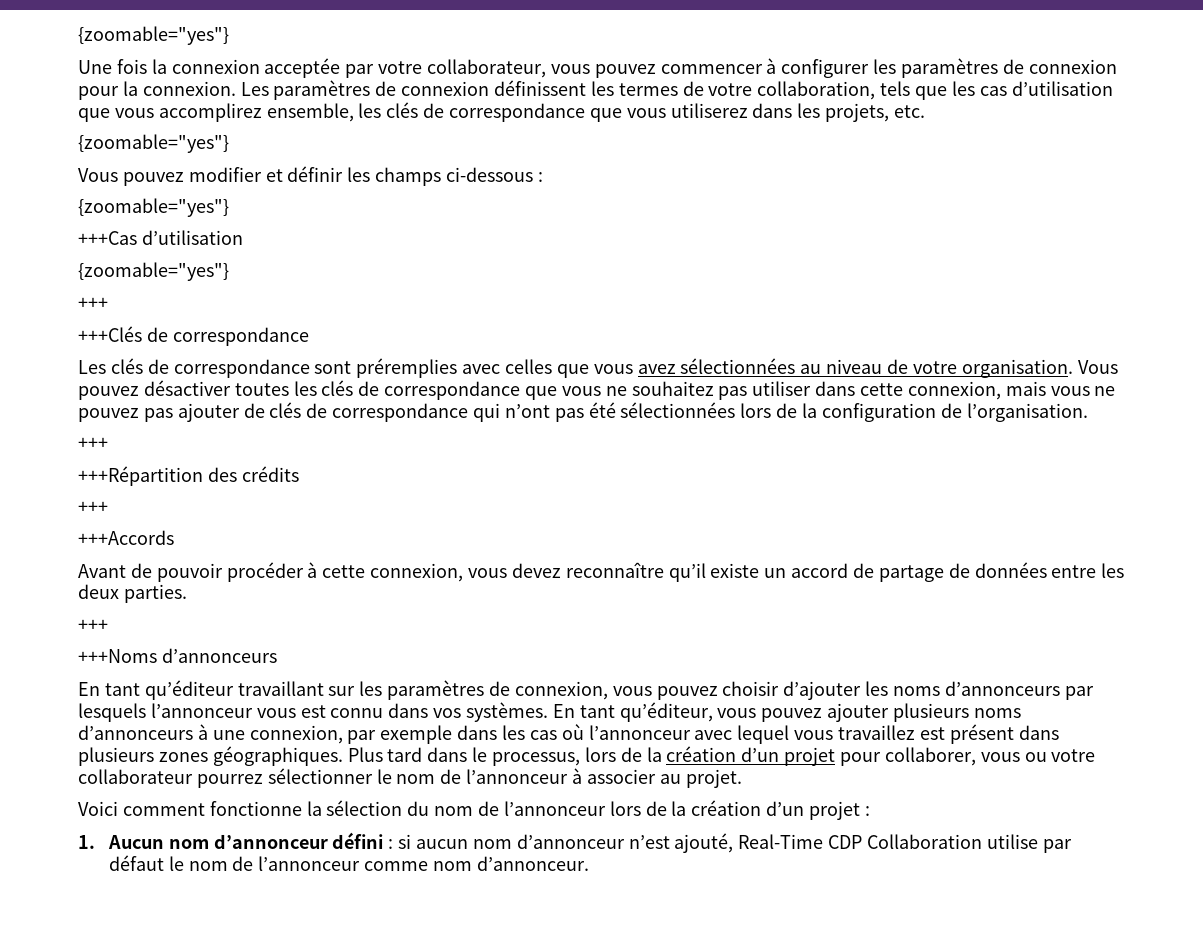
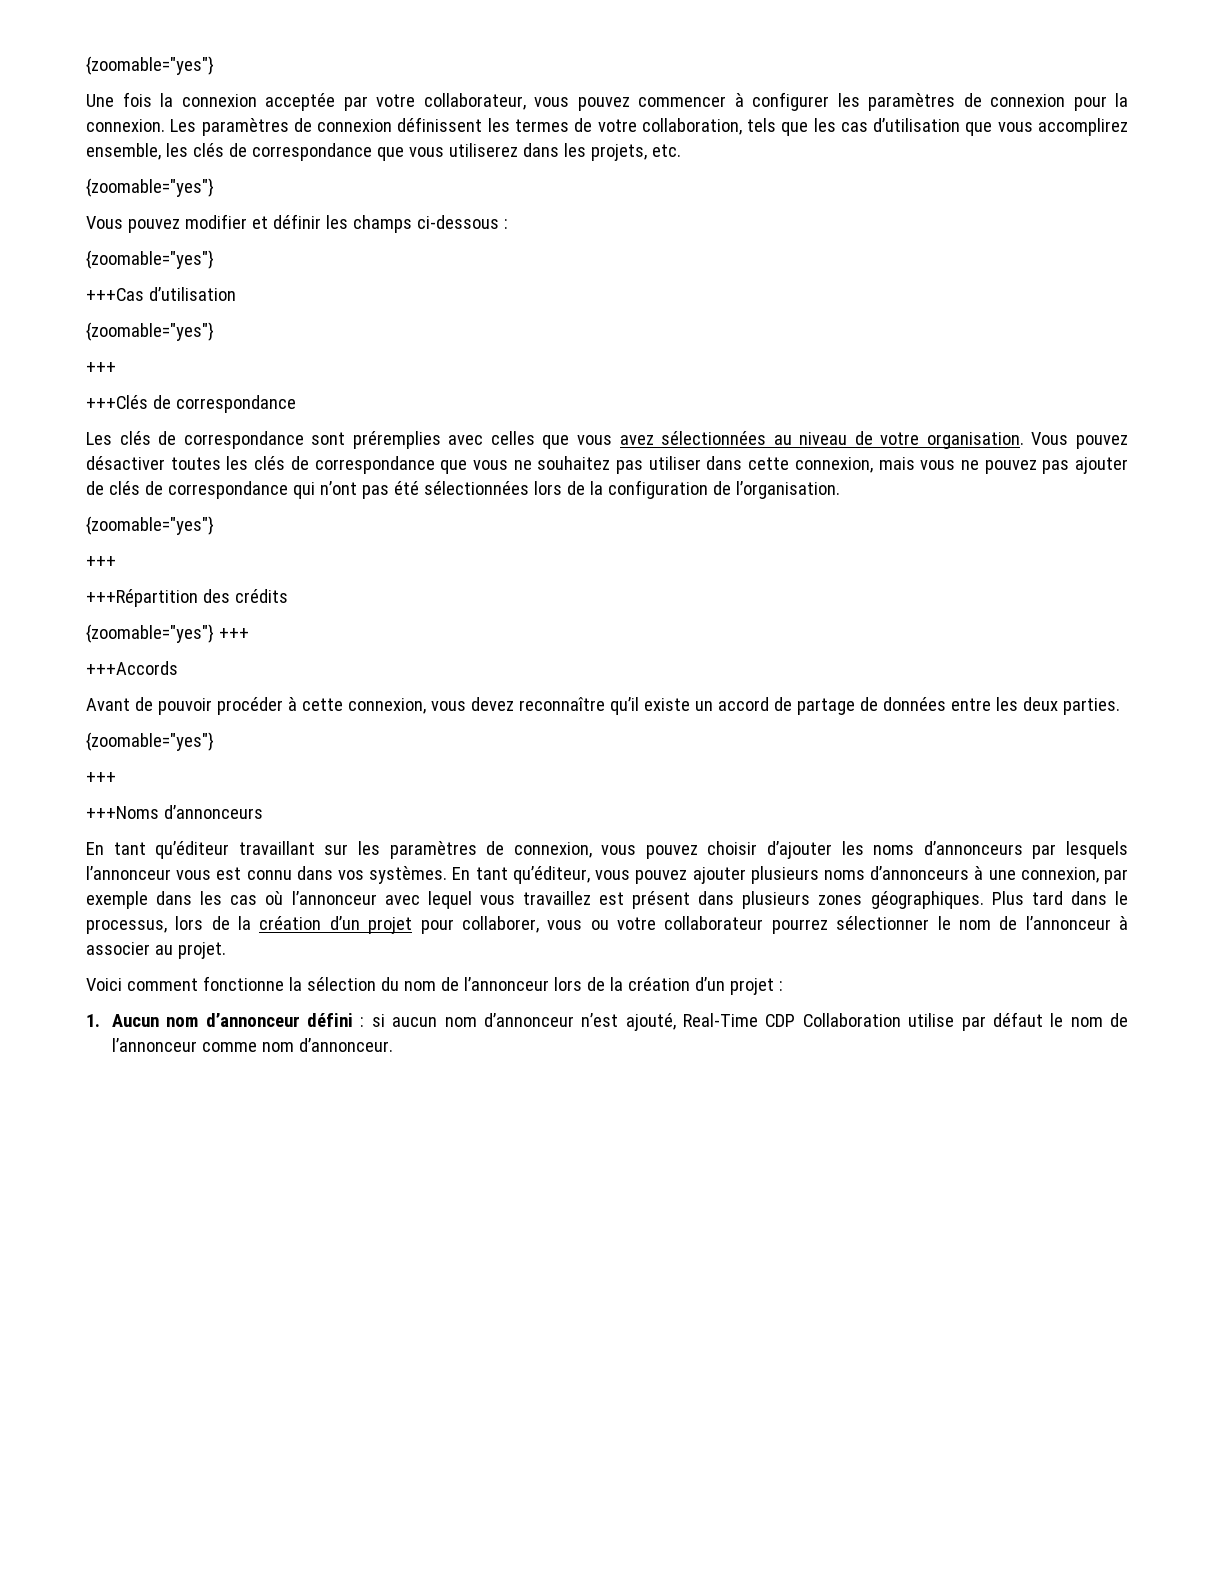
  Vous pouvez désactiver toutes les clés de correspondance que vous ne souhaitez pas utiliser dans cette connexion, mais vous ne pouvez pas ajouter de clés de correspondance qui n’ont pas été sélectionnées lors de la configuration de l’organisation.
+ {zoomable="yes"}
  +++Répartition des crédits
- +++
+ {zoomable="yes"} +++
  Avant de pouvoir procéder à cette connexion, vous devez reconnaître qu’il existe un accord de partage de données entre les deux parties.
+ {zoomable="yes"}

